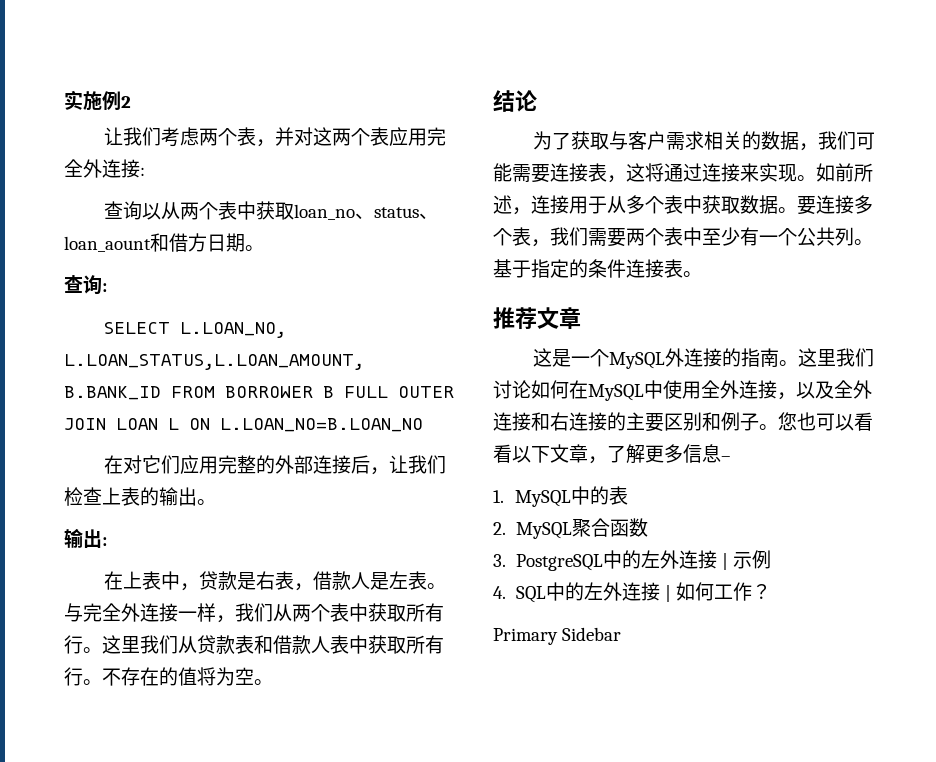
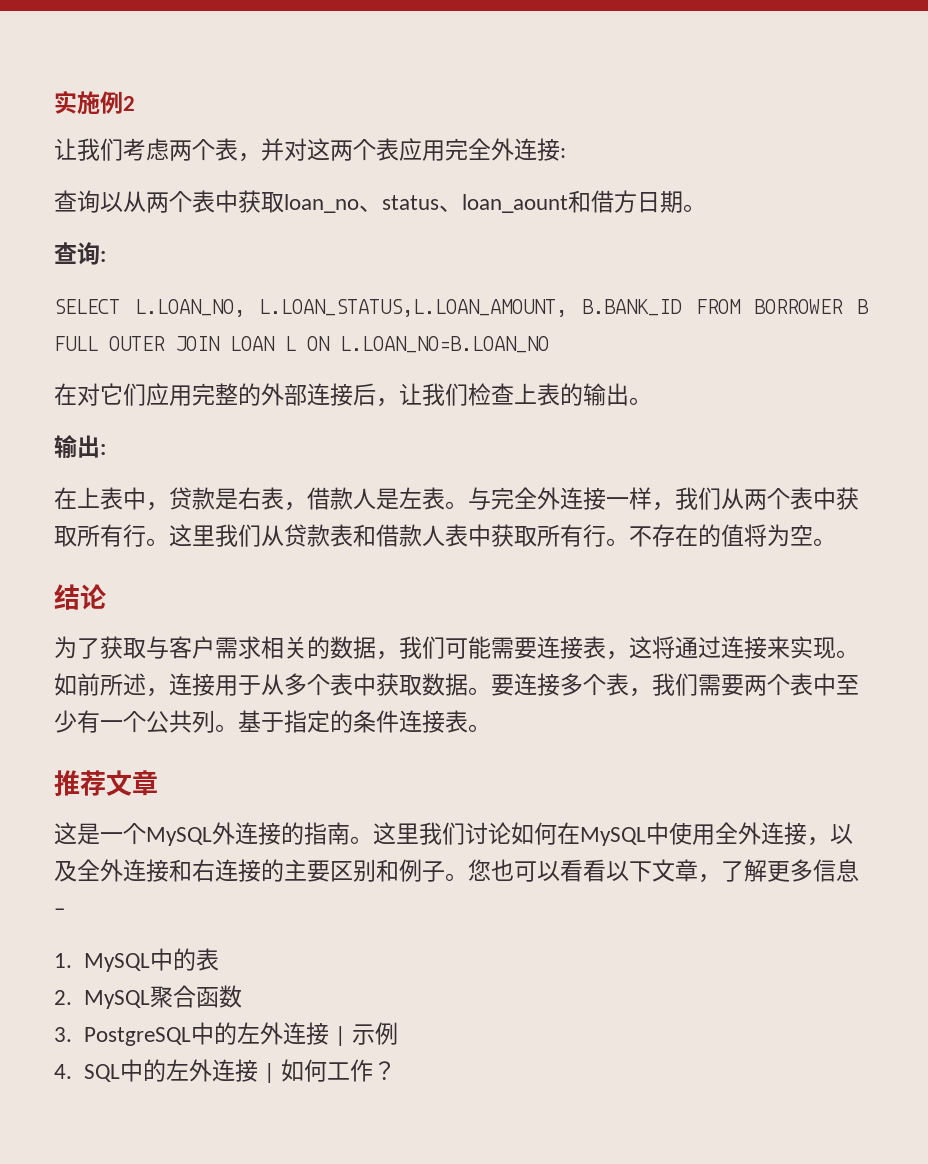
- Primary Sidebar

